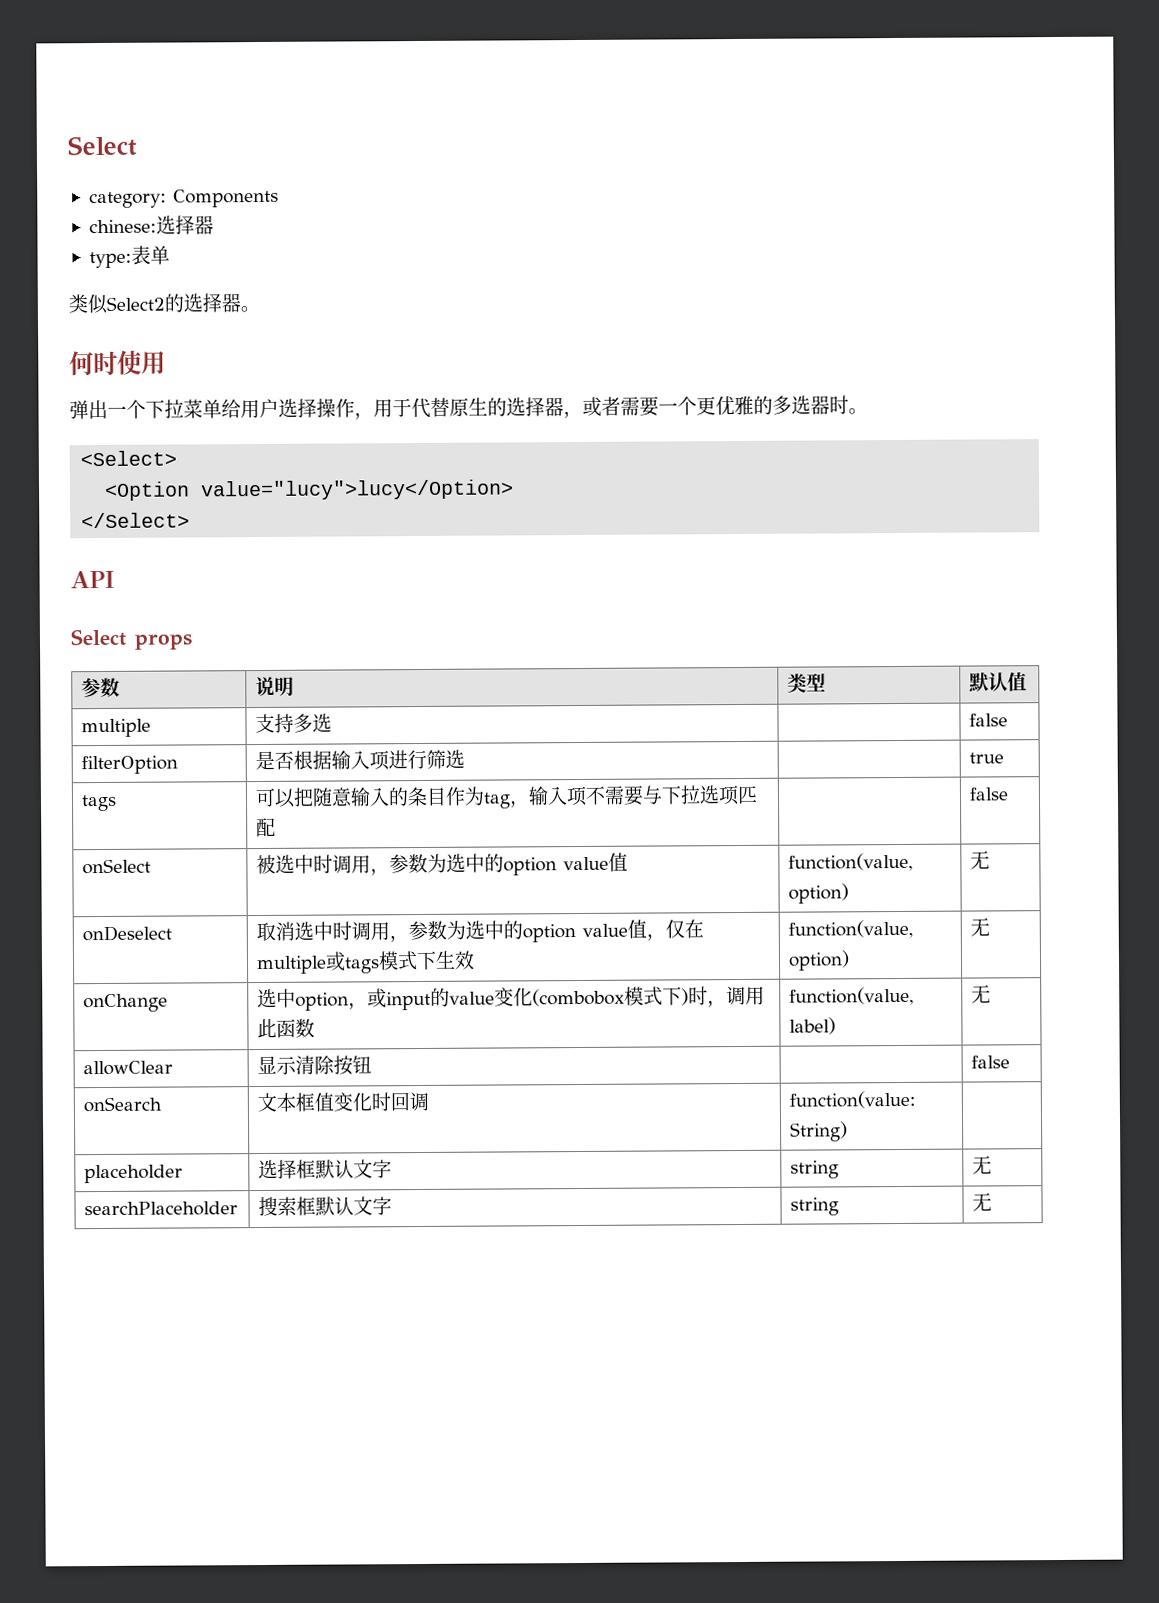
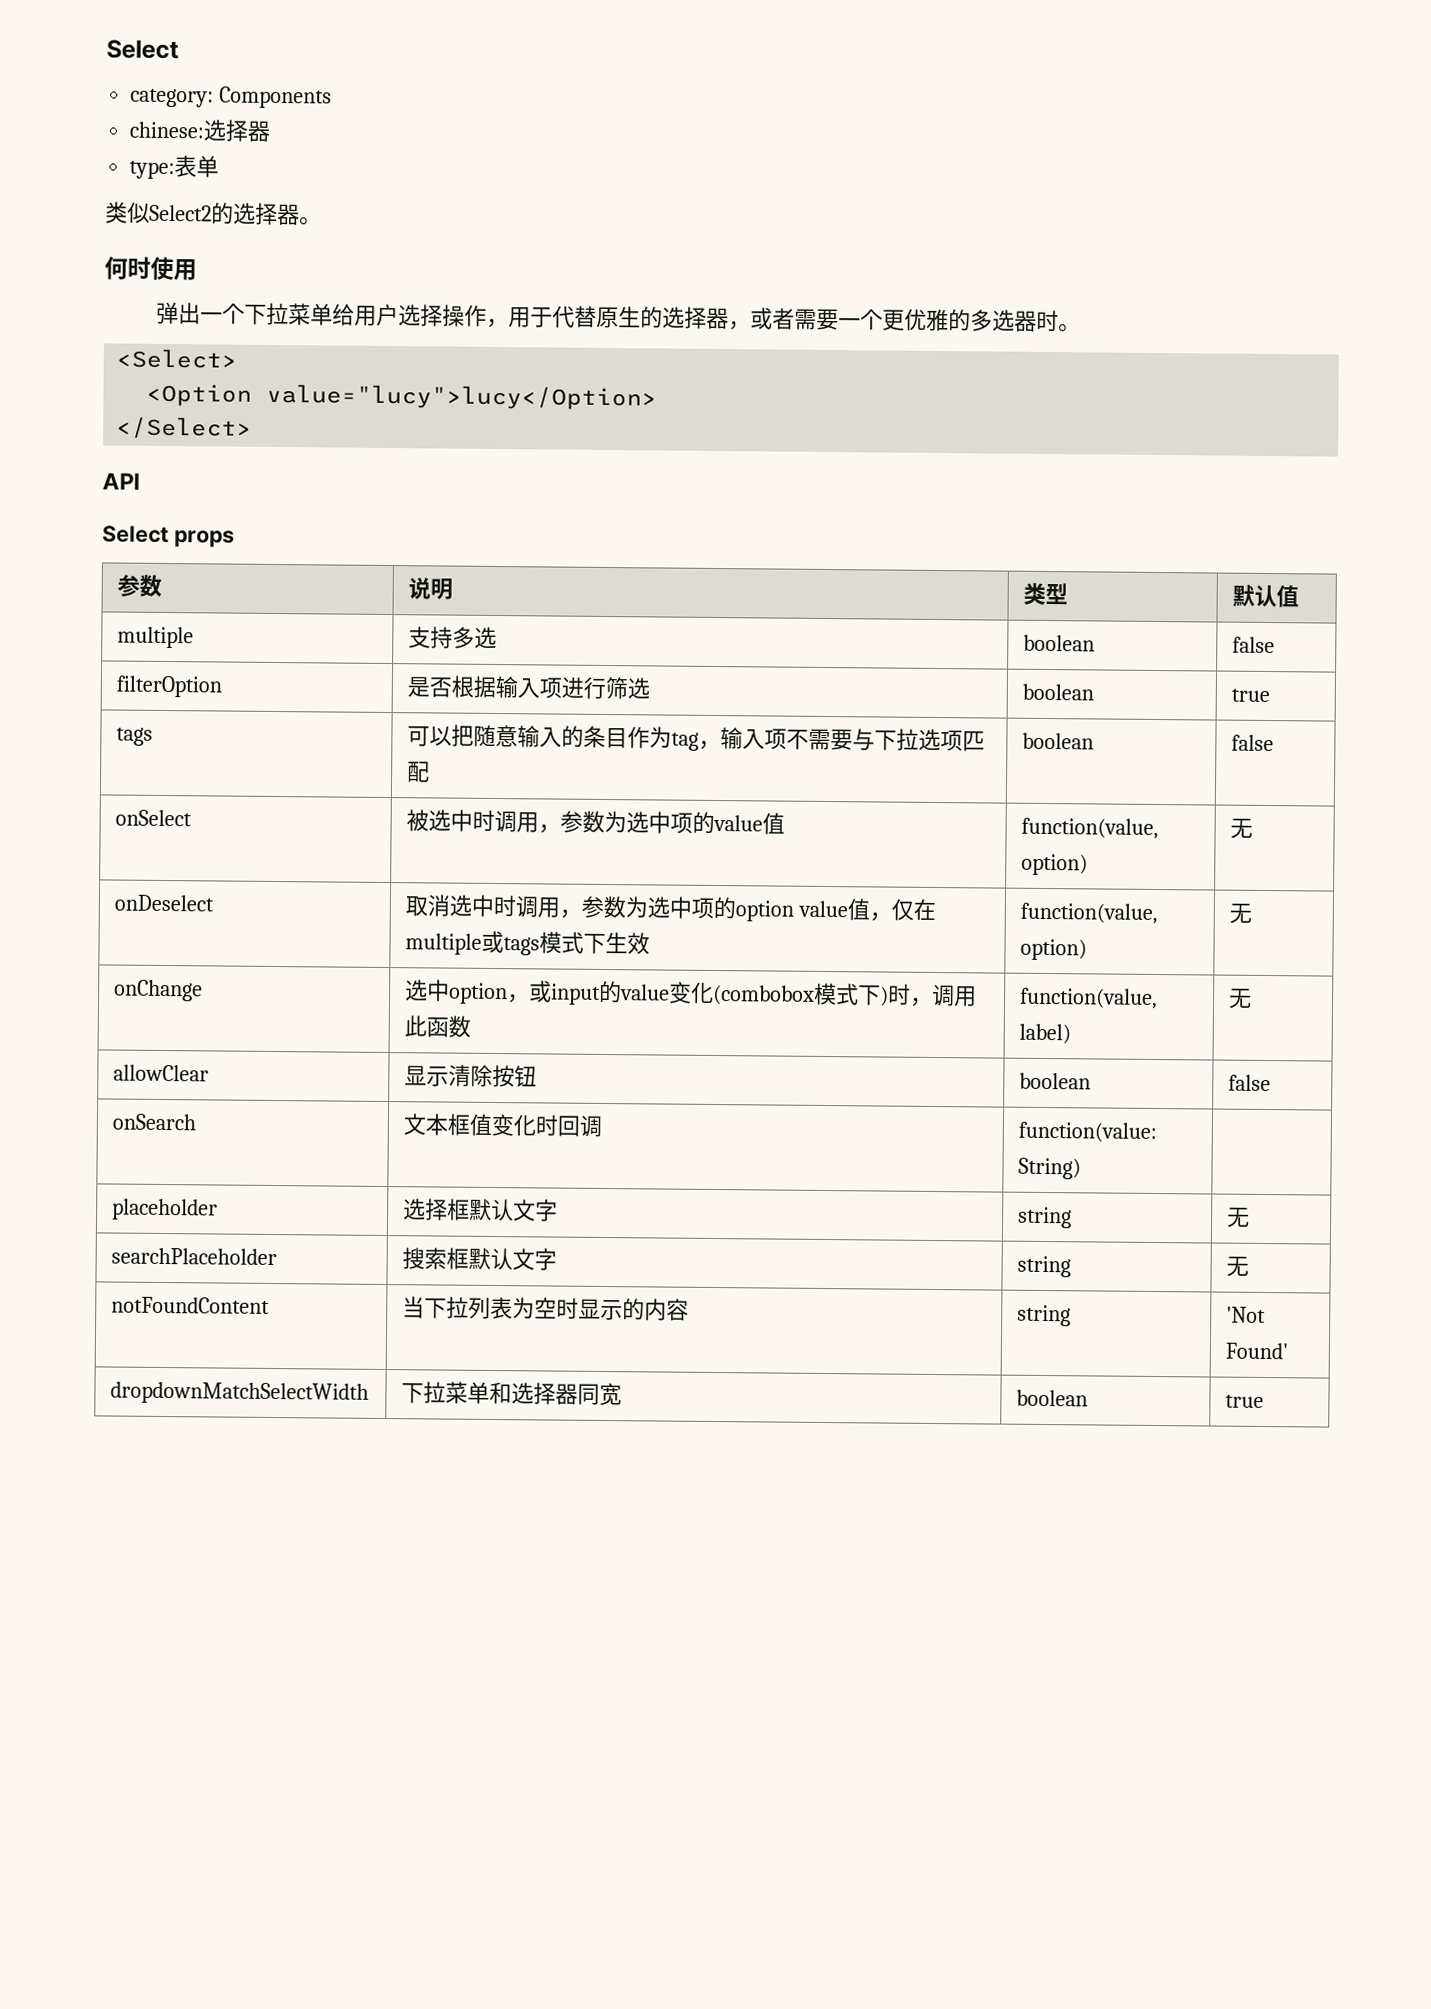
- multiple | 支持多选 | | false
+ multiple | 支持多选 | boolean | false
- filterOption | 是否根据输入项进行筛选 | | true
+ filterOption | 是否根据输入项进行筛选 | boolean | true
- tags | 可以把随意输入的条目作为tag，输入项不需要与下拉选项匹配 | | false
+ tags | 可以把随意输入的条目作为tag，输入项不需要与下拉选项匹配 | boolean | false
- onSelect | 被选中时调用，参数为选中的option value值 | function(value, option) | 无
+ onSelect | 被选中时调用，参数为选中项的value值 | function(value, option) | 无
- onDeselect | 取消选中时调用，参数为选中的option value值，仅在multiple或tags模式下生效 | function(value, option) | 无
+ onDeselect | 取消选中时调用，参数为选中项的option value值，仅在multiple或tags模式下生效 | function(value, option) | 无
- allowClear | 显示清除按钮 | | false
+ allowClear | 显示清除按钮 | boolean | false
+ notFoundContent | 当下拉列表为空时显示的内容 | string | 'Not Found'
+ dropdownMatchSelectWidth | 下拉菜单和选择器同宽 | boolean | true

